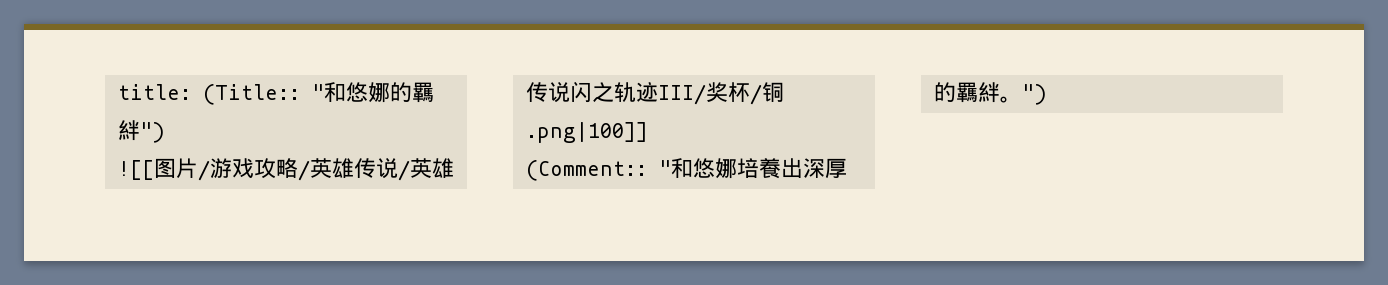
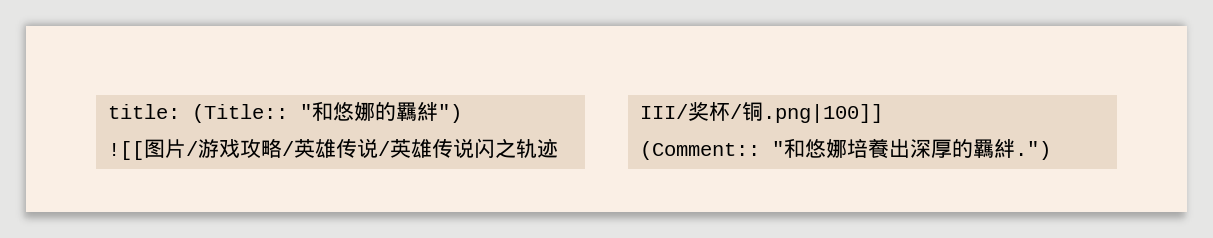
- (Comment:: "和悠娜培養出深厚的羈絆。")
+ (Comment:: "和悠娜培養出深厚的羈絆.")

